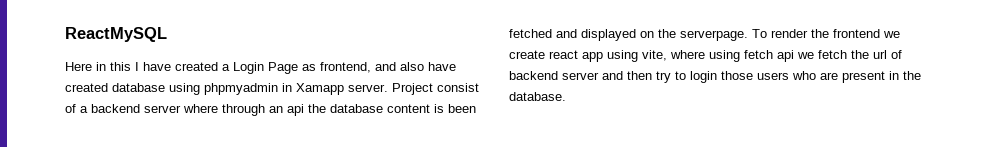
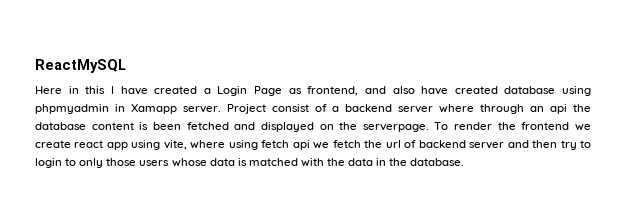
- To render the frontend we create react app using vite, where using fetch api we fetch the url of backend server and then try to login those users who are present in the database.
+ To render the frontend we create react app using vite, where using fetch api we fetch the url of backend server and then try to login to only those users whose data is matched with the data in the database.

